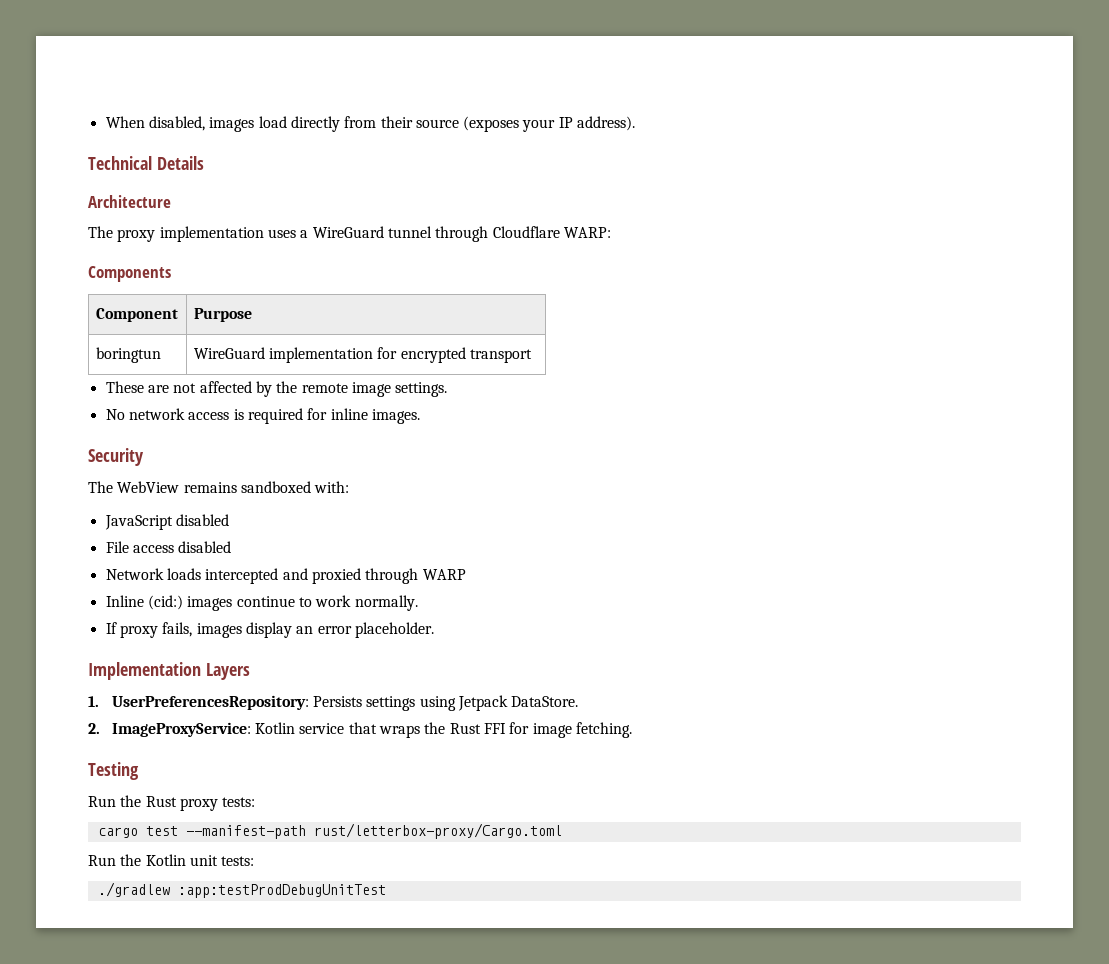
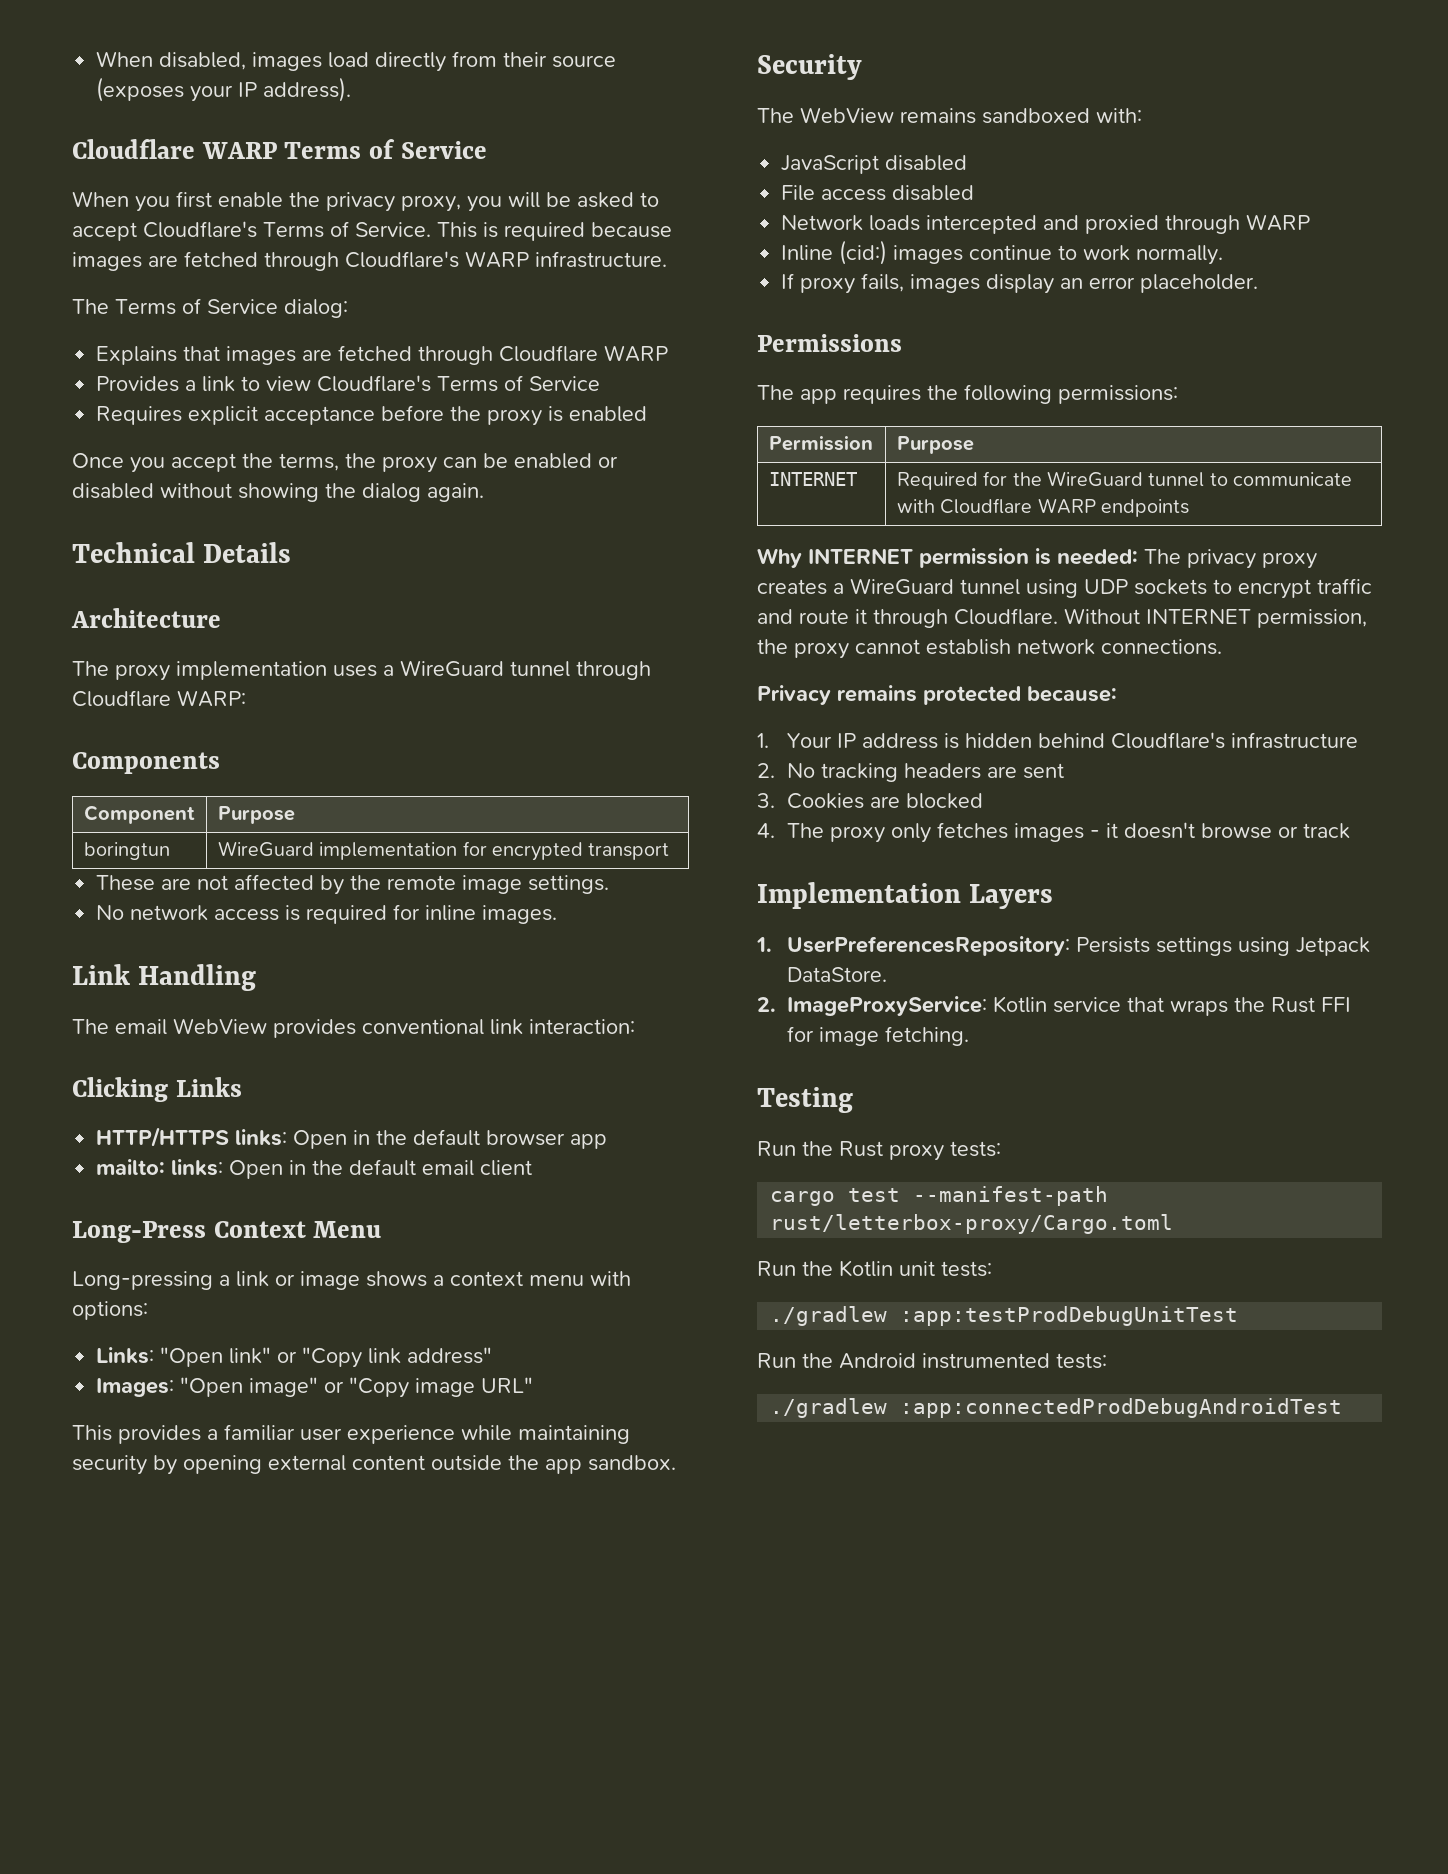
+ Cloudflare WARP Terms of Service
+ When you first enable the privacy proxy, you will be asked to accept Cloudflare's Terms of Service. This is required because images are fetched through Cloudflare's WARP infrastructure.
+ The Terms of Service dialog:
+ Explains that images are fetched through Cloudflare WARP
+ Provides a link to view Cloudflare's Terms of Service
+ Requires explicit acceptance before the proxy is enabled
+ Once you accept the terms, the proxy can be enabled or disabled without showing the dialog again.
+ Link Handling
+ The email WebView provides conventional link interaction:
+ Clicking Links
+ HTTP/HTTPS links: Open in the default browser app
+ mailto: links: Open in the default email client
+ Long-Press Context Menu
+ Long-pressing a link or image shows a context menu with options:
+ Links: "Open link" or "Copy link address"
+ Images: "Open image" or "Copy image URL"
+ This provides a familiar user experience while maintaining security by opening external content outside the app sandbox.
+ Permissions
+ The app requires the following permissions:
+ Permission | Purpose
+ INTERNET | Required for the WireGuard tunnel to communicate with Cloudflare WARP endpoints
+ Why INTERNET permission is needed: The privacy proxy creates a WireGuard tunnel using UDP sockets to encrypt traffic and route it through Cloudflare. Without INTERNET permission, the proxy cannot establish network connections.
+ Privacy remains protected because:
+ 1. Your IP address is hidden behind Cloudflare's infrastructure
+ 2. No tracking headers are sent
+ 3. Cookies are blocked
+ 4. The proxy only fetches images - it doesn't browse or track
+ Run the Android instrumented tests:
+ ./gradlew :app:connectedProdDebugAndroidTest

